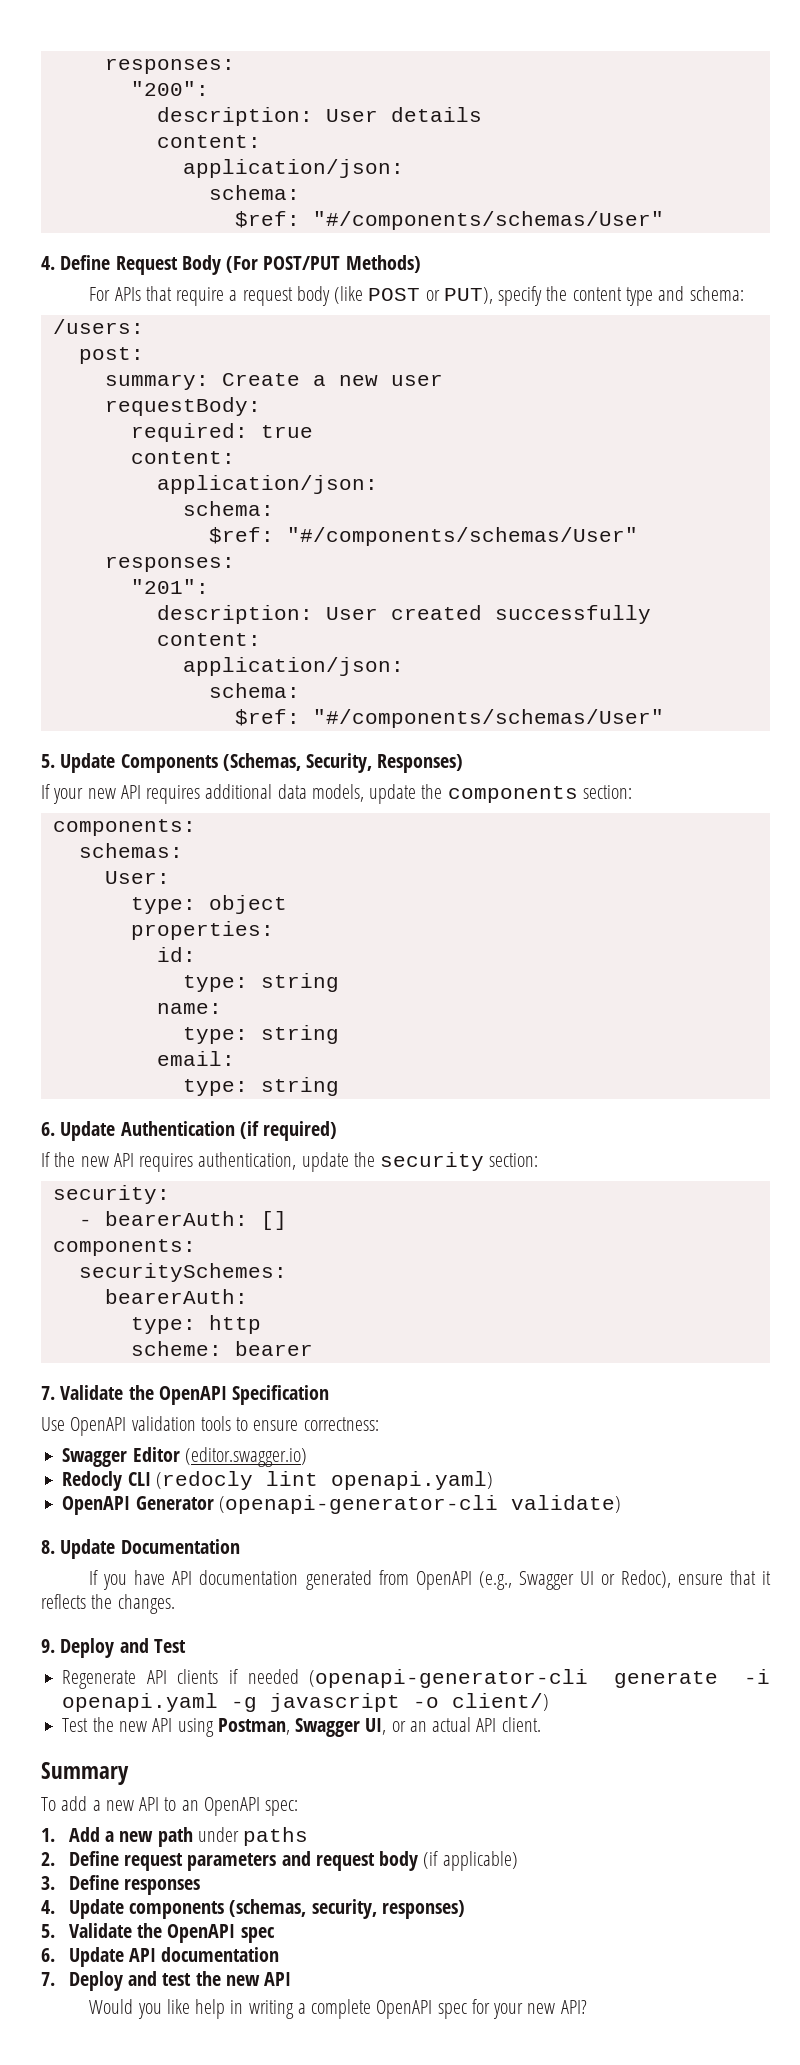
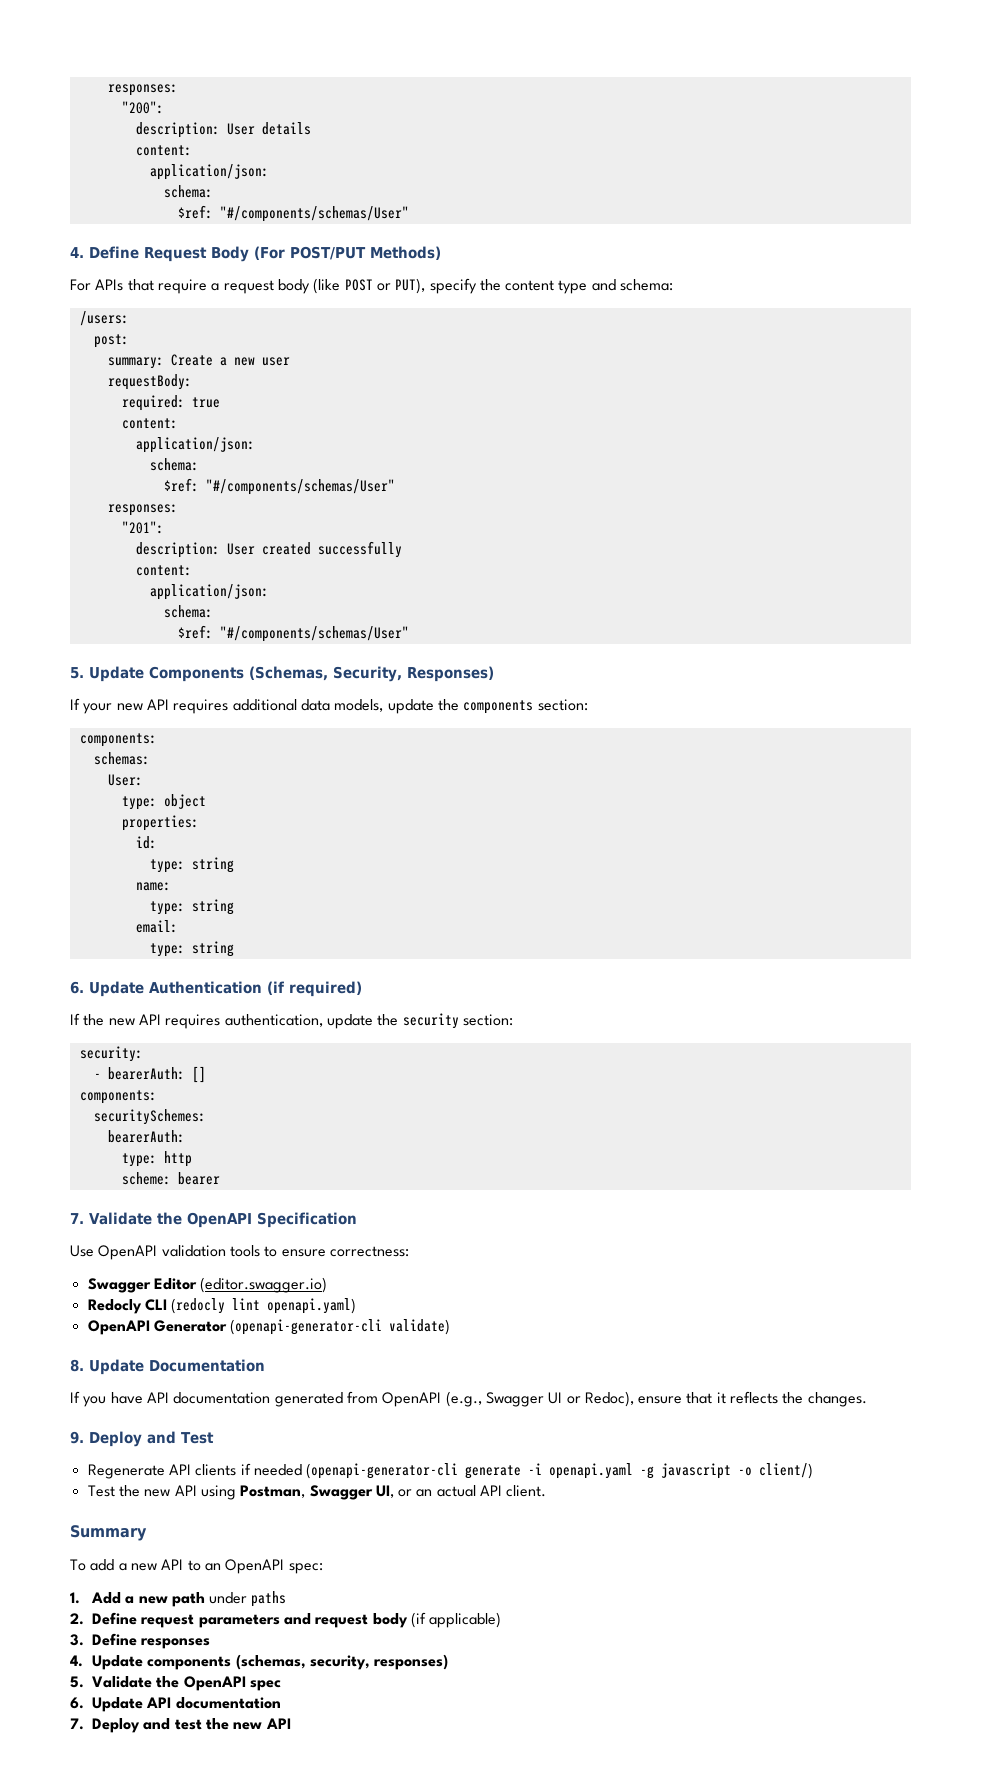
- Would you like help in writing a complete OpenAPI spec for your new API?

